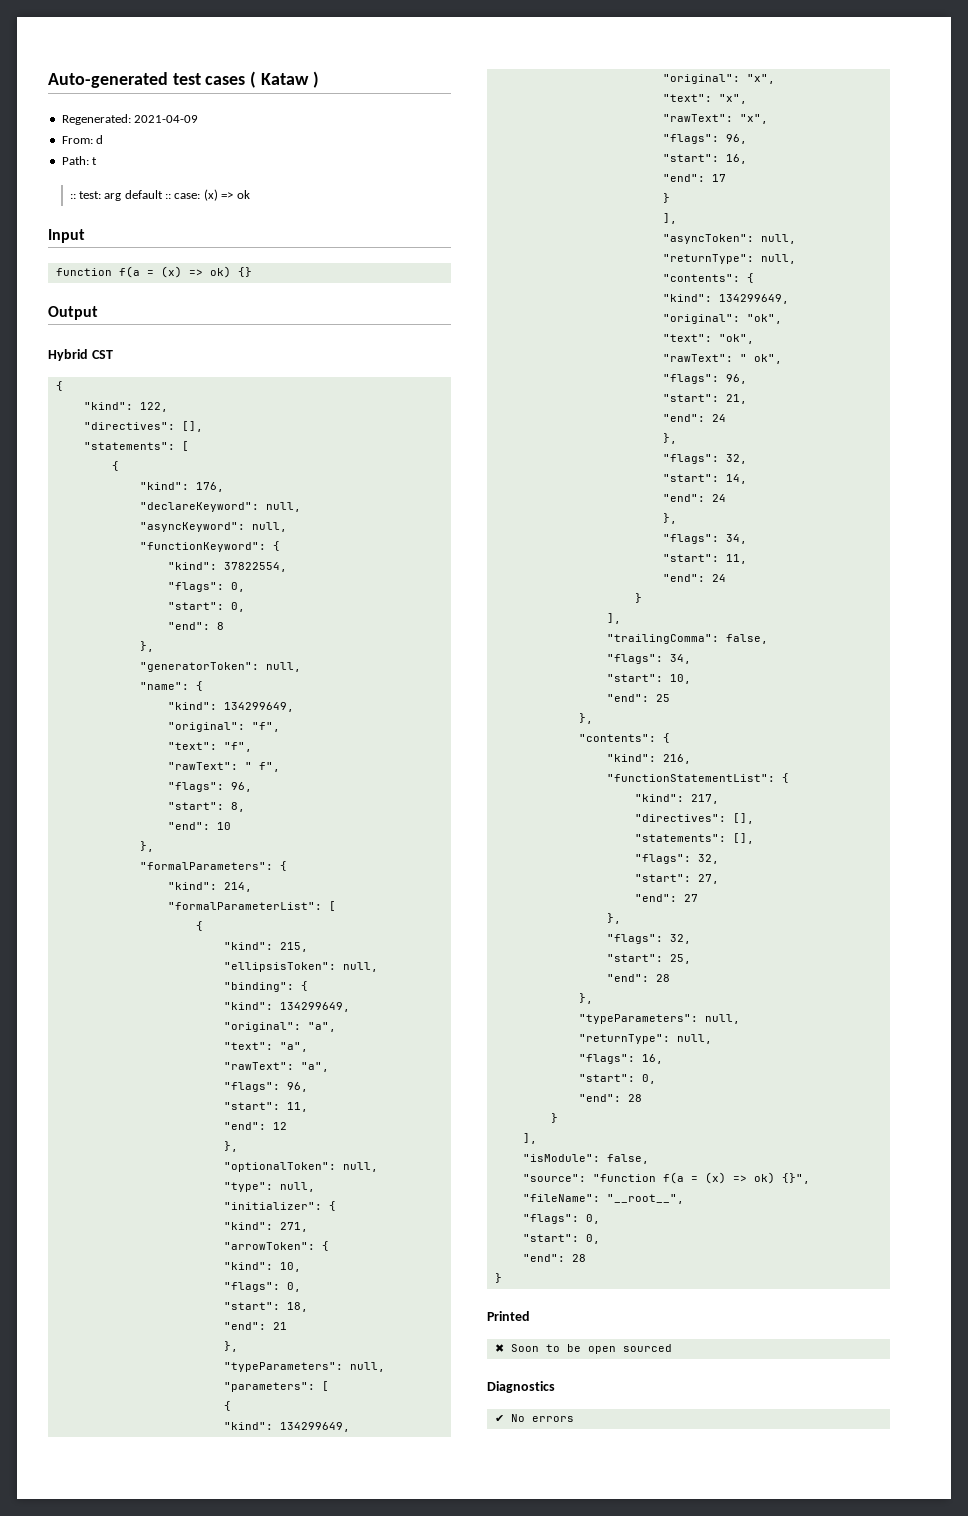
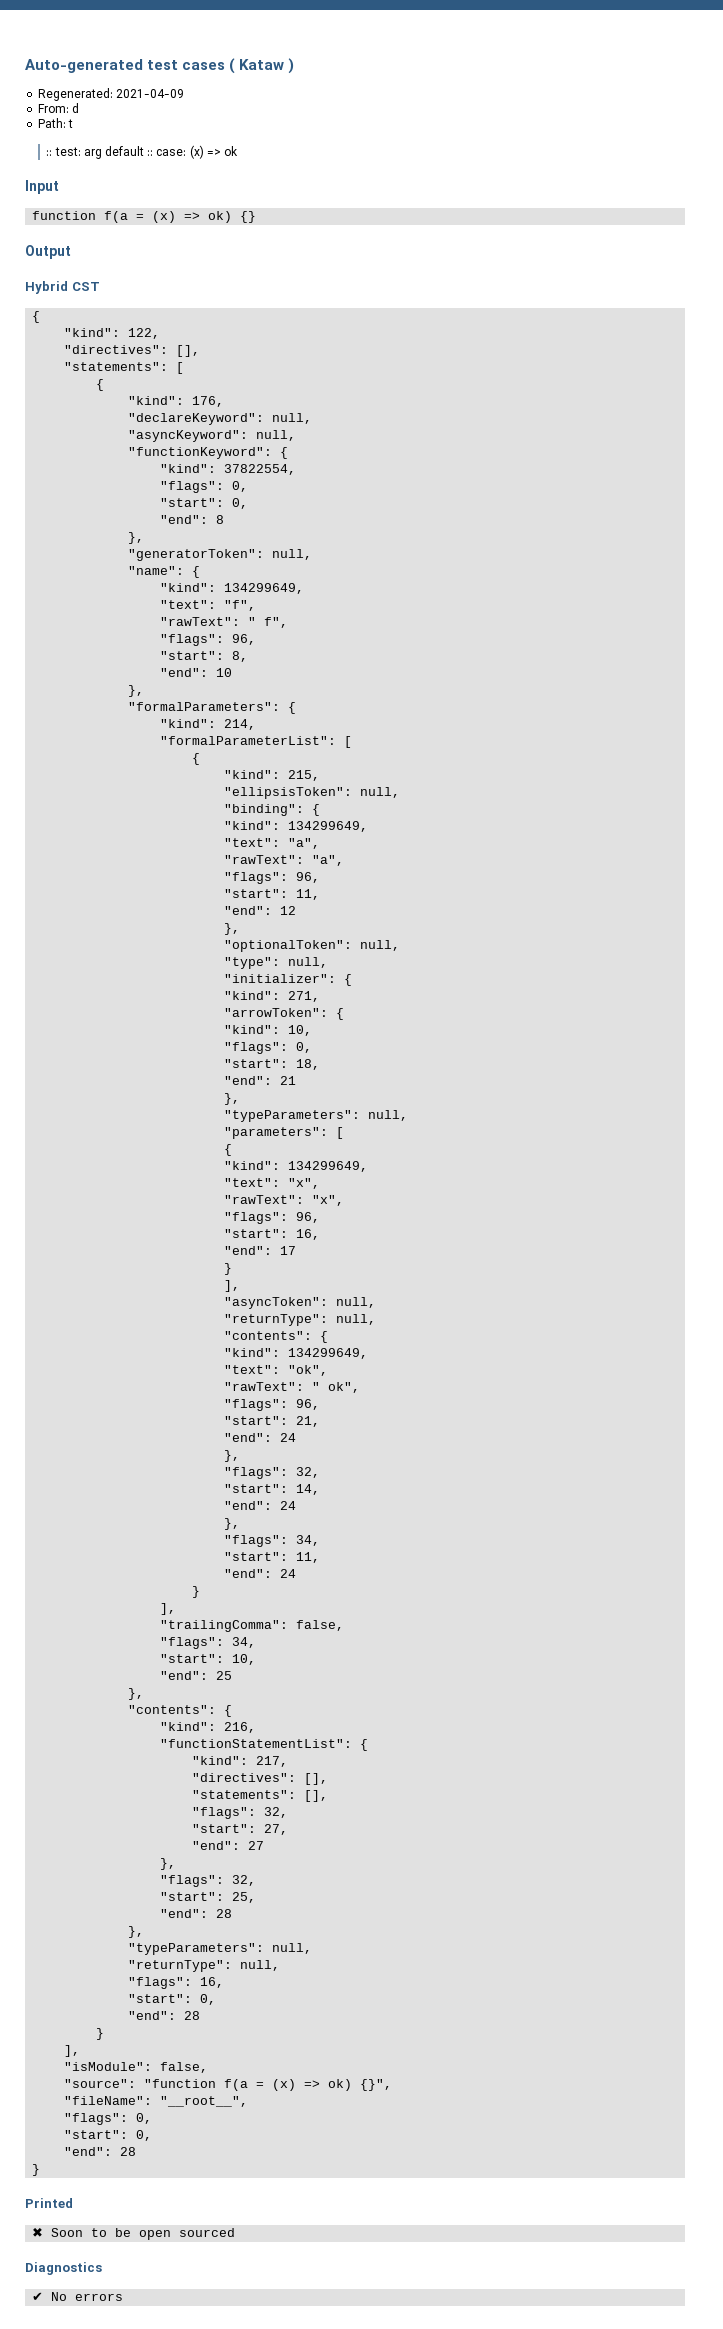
- "original": "f",
- "original": "a",
- "original": "x",
- "original": "ok",

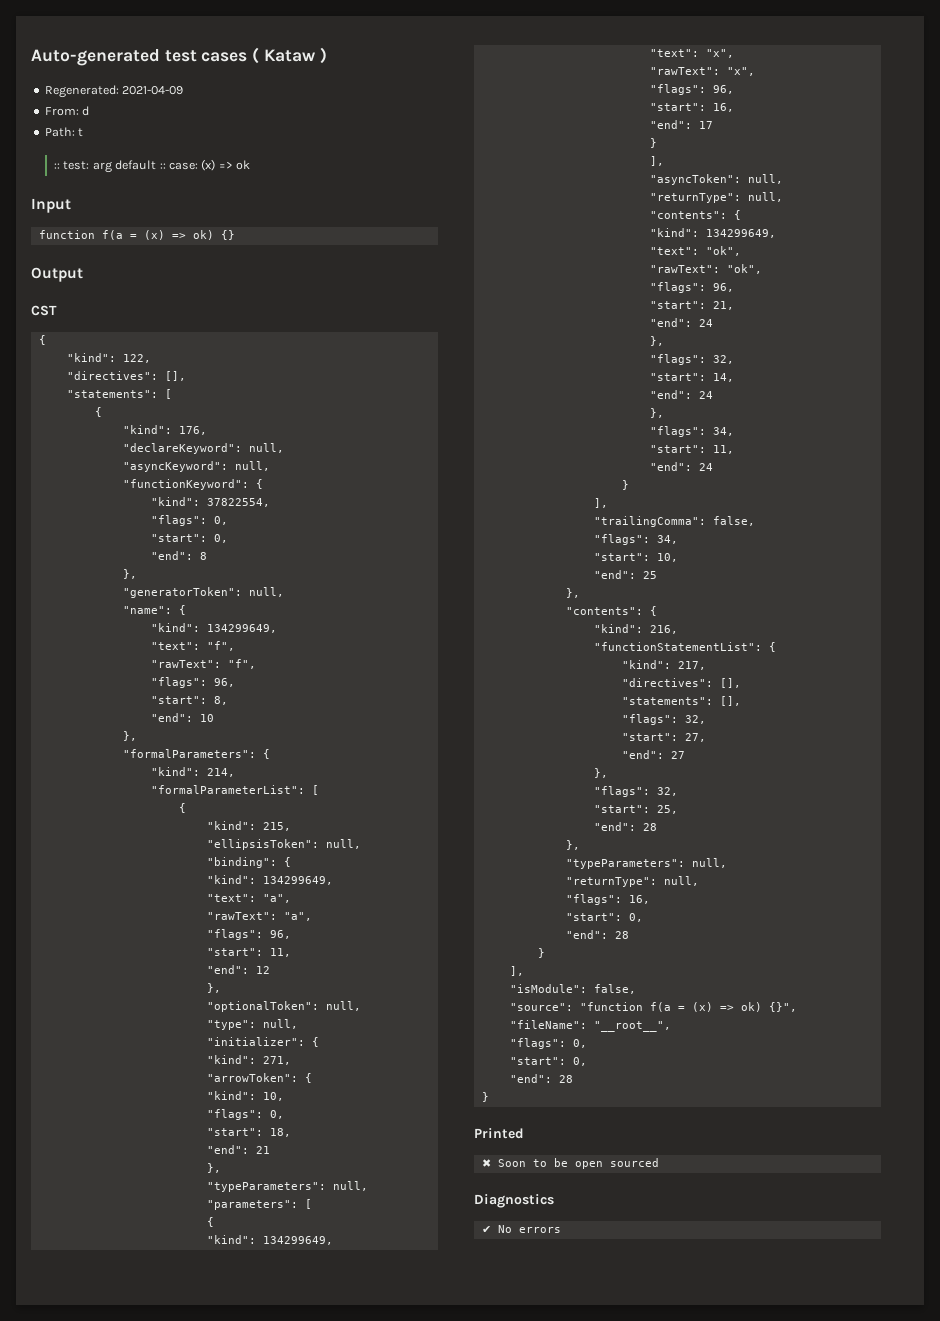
- Hybrid CST
+ CST
- "rawText": " f",
+ "rawText": "f",
- "rawText": " ok",
+ "rawText": "ok",

